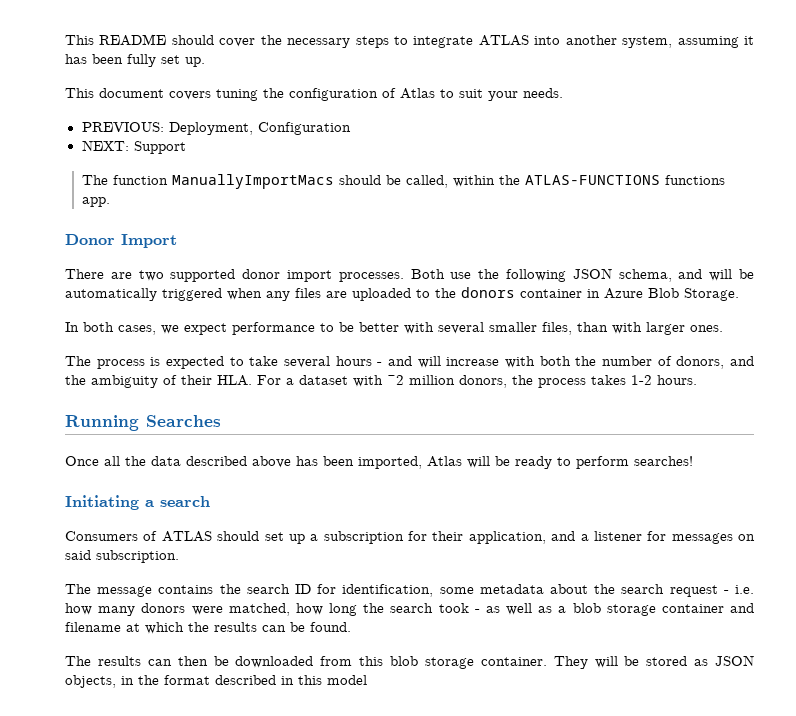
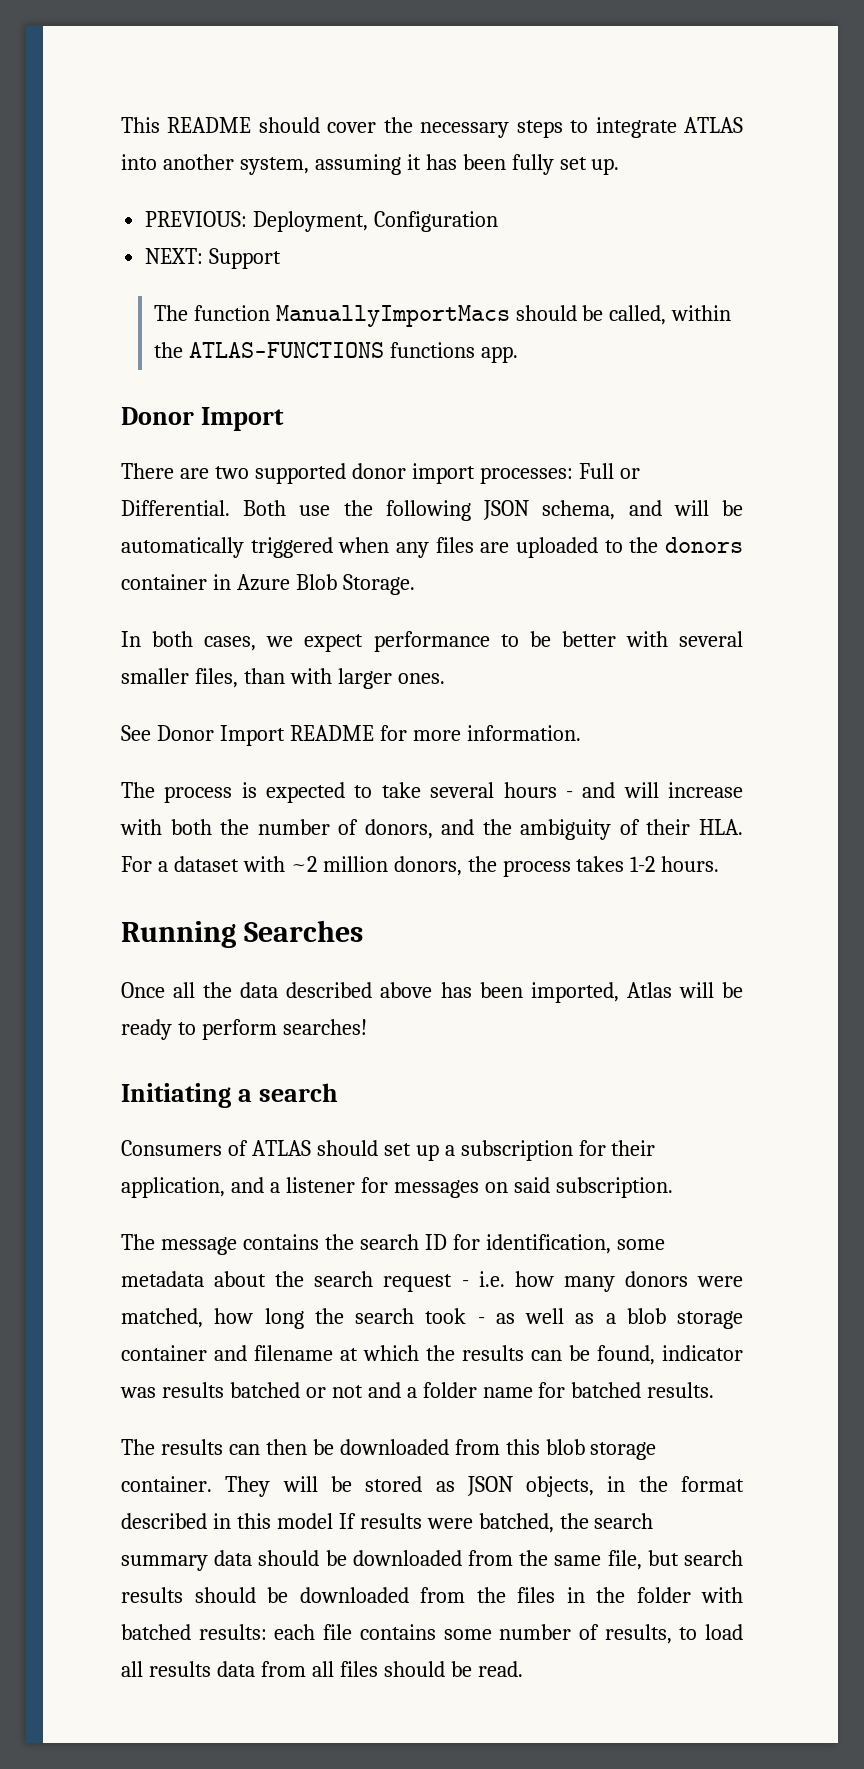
- This document covers tuning the configuration of Atlas to suit your needs.
- There are two supported donor import processes.
+ There are two supported donor import processes: Full or Differential.
+ See Donor Import README for more information.
- The message contains the search ID for identification, some metadata about the search request - i.e. how many donors were matched, how long the search took - as well as a blob storage container and filename at which the results can be found.
+ The message contains the search ID for identification, some metadata about the search request - i.e. how many donors were matched, how long the search took - as well as a blob storage container and filename at which the results can be found, indicator was results batched or not and a folder name for batched results.
- They will be stored as JSON objects, in the format described in this model
+ They will be stored as JSON objects, in the format described in this model If results were batched, the search summary data should be downloaded from the same file, but search results should be downloaded from the files in the folder with batched results: each file contains some number of results, to load all results data from all files should be read.

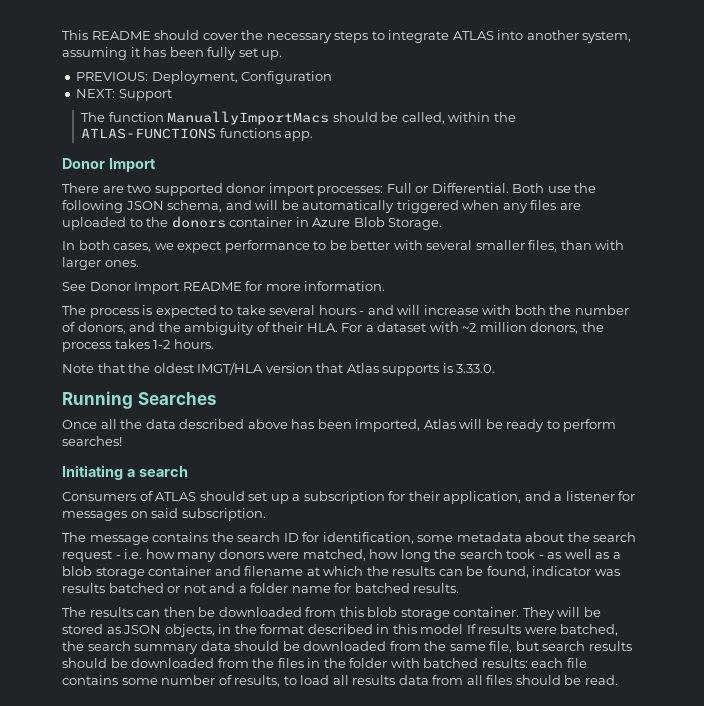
+ Note that the oldest IMGT/HLA version that Atlas supports is 3.33.0.

